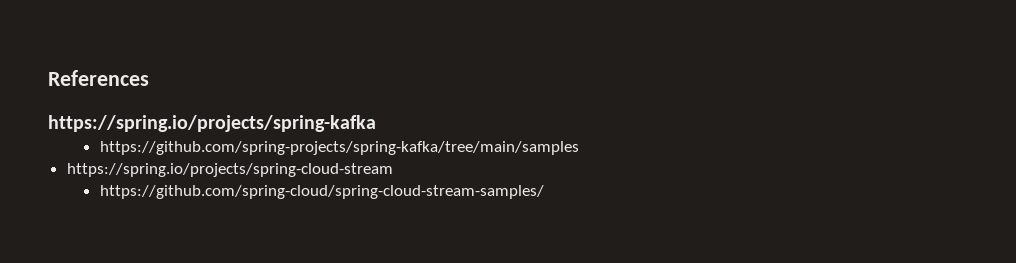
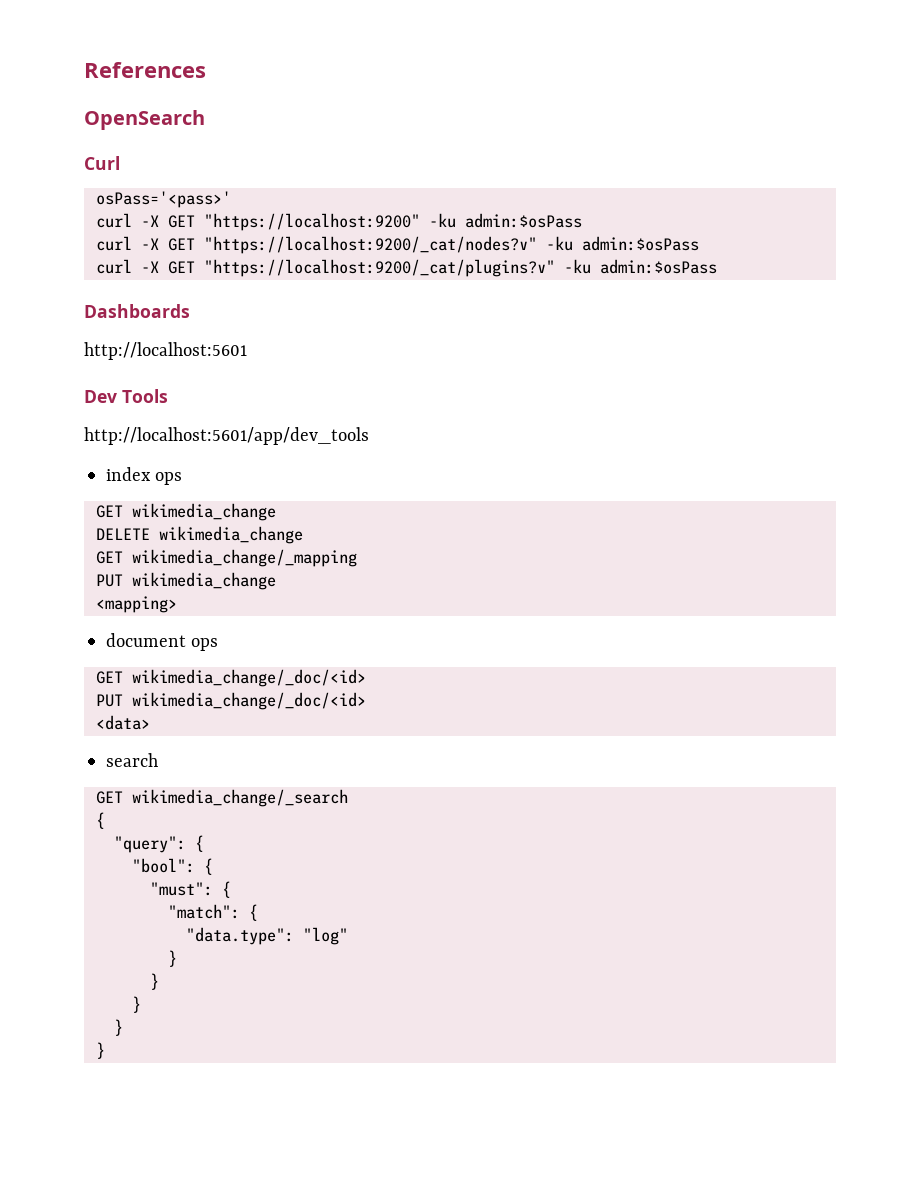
- https://spring.io/projects/spring-kafka
- https://github.com/spring-projects/spring-kafka/tree/main/samples
- https://spring.io/projects/spring-cloud-stream
- https://github.com/spring-cloud/spring-cloud-stream-samples/
+ OpenSearch
+ Curl
+ osPass='<pass>'
+ curl -X GET "https://localhost:9200" -ku admin:$osPass
+ curl -X GET "https://localhost:9200/_cat/nodes?v" -ku admin:$osPass
+ curl -X GET "https://localhost:9200/_cat/plugins?v" -ku admin:$osPass
+ Dashboards
+ http://localhost:5601
+ Dev Tools
+ http://localhost:5601/app/dev_tools
+ index ops
+ GET wikimedia_change
+ DELETE wikimedia_change
+ GET wikimedia_change/_mapping
+ PUT wikimedia_change
+ <mapping>
+ document ops
+ GET wikimedia_change/_doc/<id>
+ PUT wikimedia_change/_doc/<id>
+ <data>
+ search
+ GET wikimedia_change/_search
+ {
+ "query": {
+ "bool": {
+ "must": {
+ "match": {
+ "data.type": "log"
+ }
+ }
+ }
+ }
+ }

